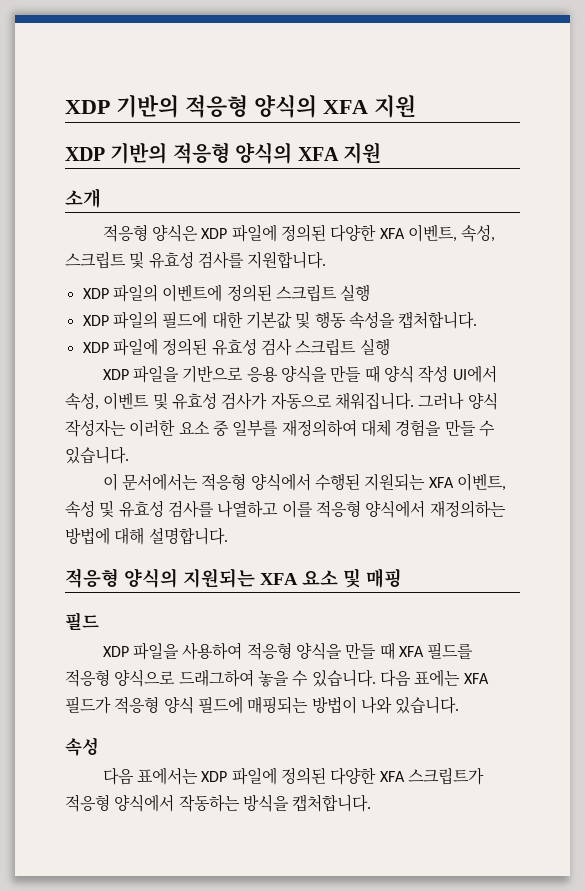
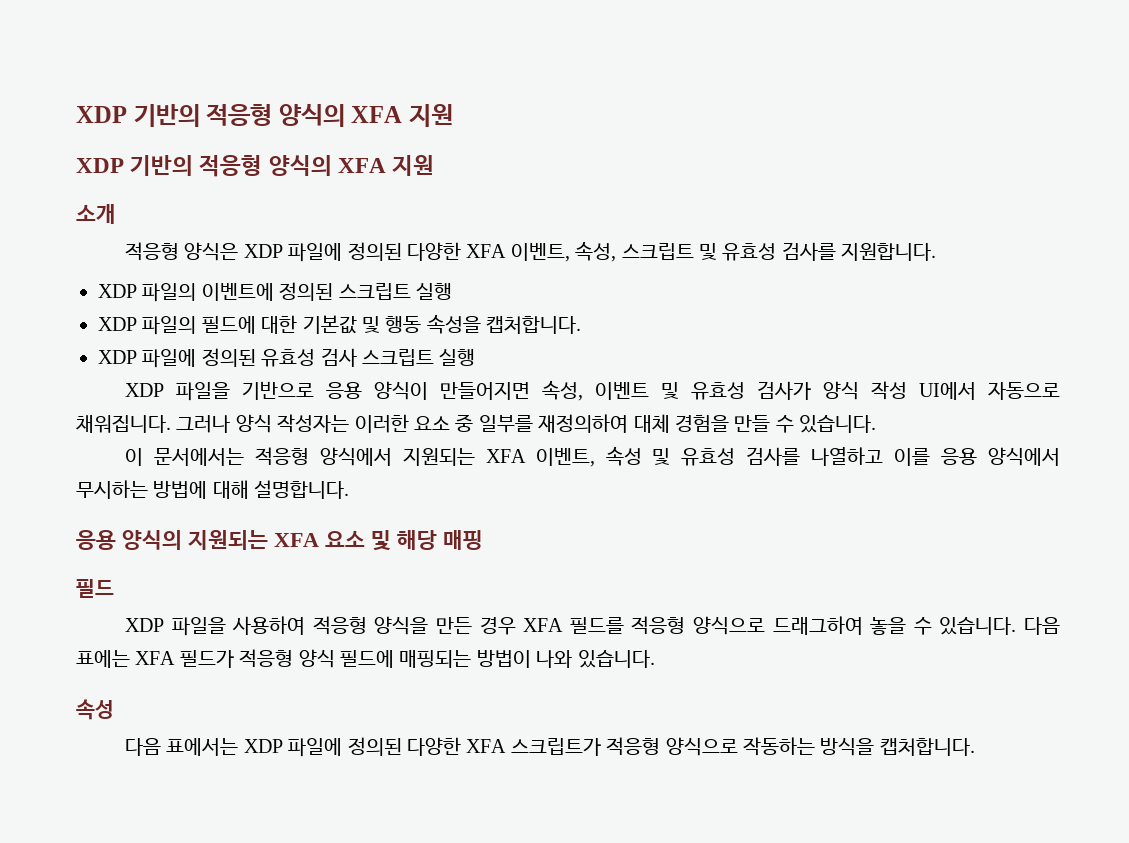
- XDP 파일을 기반으로 응용 양식을 만들 때 양식 작성 UI에서 속성, 이벤트 및 유효성 검사가 자동으로 채워집니다.
+ XDP 파일을 기반으로 응용 양식이 만들어지면 속성, 이벤트 및 유효성 검사가 양식 작성 UI에서 자동으로 채워집니다.
- 이 문서에서는 적응형 양식에서 수행된 지원되는 XFA 이벤트, 속성 및 유효성 검사를 나열하고 이를 적응형 양식에서 재정의하는 방법에 대해 설명합니다.
+ 이 문서에서는 적응형 양식에서 지원되는 XFA 이벤트, 속성 및 유효성 검사를 나열하고 이를 응용 양식에서 무시하는 방법에 대해 설명합니다.
- 적응형 양식의 지원되는 XFA 요소 및 매핑
+ 응용 양식의 지원되는 XFA 요소 및 해당 매핑
- XDP 파일을 사용하여 적응형 양식을 만들 때 XFA 필드를 적응형 양식으로 드래그하여 놓을 수 있습니다.
+ XDP 파일을 사용하여 적응형 양식을 만든 경우 XFA 필드를 적응형 양식으로 드래그하여 놓을 수 있습니다.
- 다음 표에서는 XDP 파일에 정의된 다양한 XFA 스크립트가 적응형 양식에서 작동하는 방식을 캡처합니다.
+ 다음 표에서는 XDP 파일에 정의된 다양한 XFA 스크립트가 적응형 양식으로 작동하는 방식을 캡처합니다.

